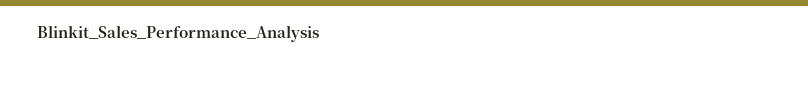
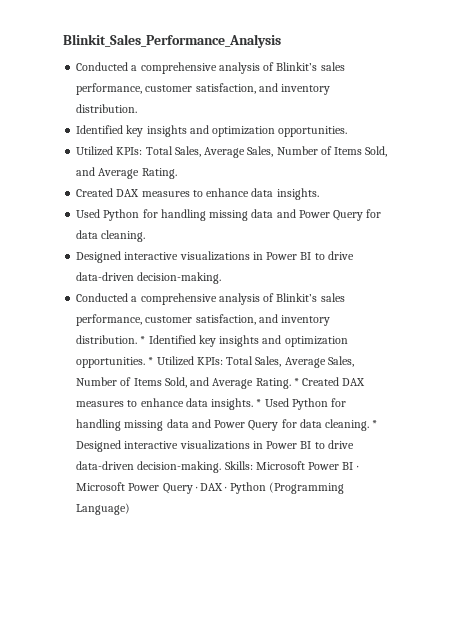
  Blinkit_Sales_Performance_Analysis
+ Conducted a comprehensive analysis of Blinkit’s sales performance, customer satisfaction, and inventory distribution.
+ Identified key insights and optimization opportunities.
+ Utilized KPIs: Total Sales, Average Sales, Number of Items Sold, and Average Rating.
+ Created DAX measures to enhance data insights.
+ Used Python for handling missing data and Power Query for data cleaning.
+ Designed interactive visualizations in Power BI to drive data-driven decision-making.
+ Conducted a comprehensive analysis of Blinkit’s sales performance, customer satisfaction, and inventory distribution. * Identified key insights and optimization opportunities. * Utilized KPIs: Total Sales, Average Sales, Number of Items Sold, and Average Rating. * Created DAX measures to enhance data insights. * Used Python for handling missing data and Power Query for data cleaning. * Designed interactive visualizations in Power BI to drive data-driven decision-making. Skills: Microsoft Power BI · Microsoft Power Query · DAX · Python (Programming Language)

